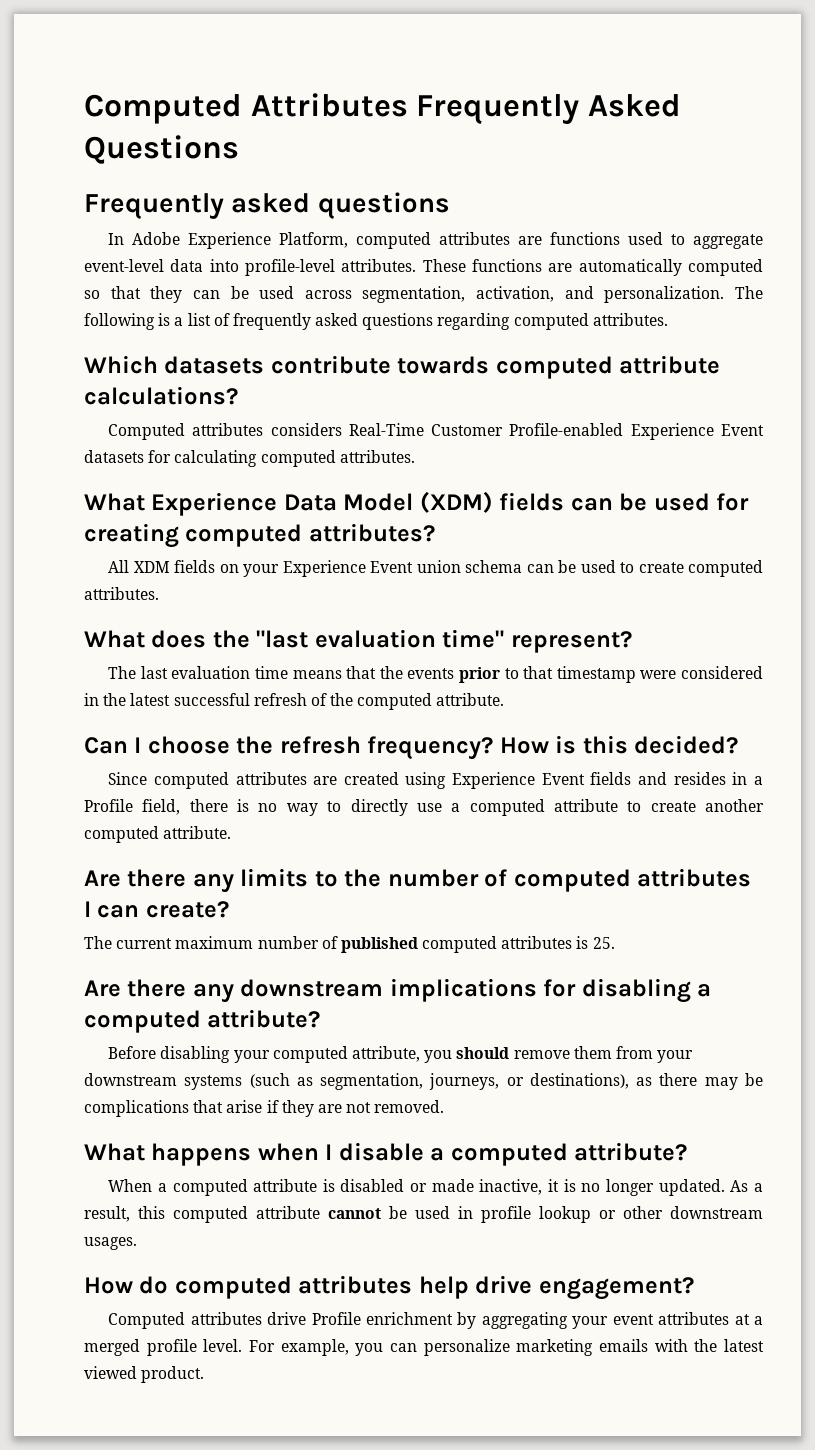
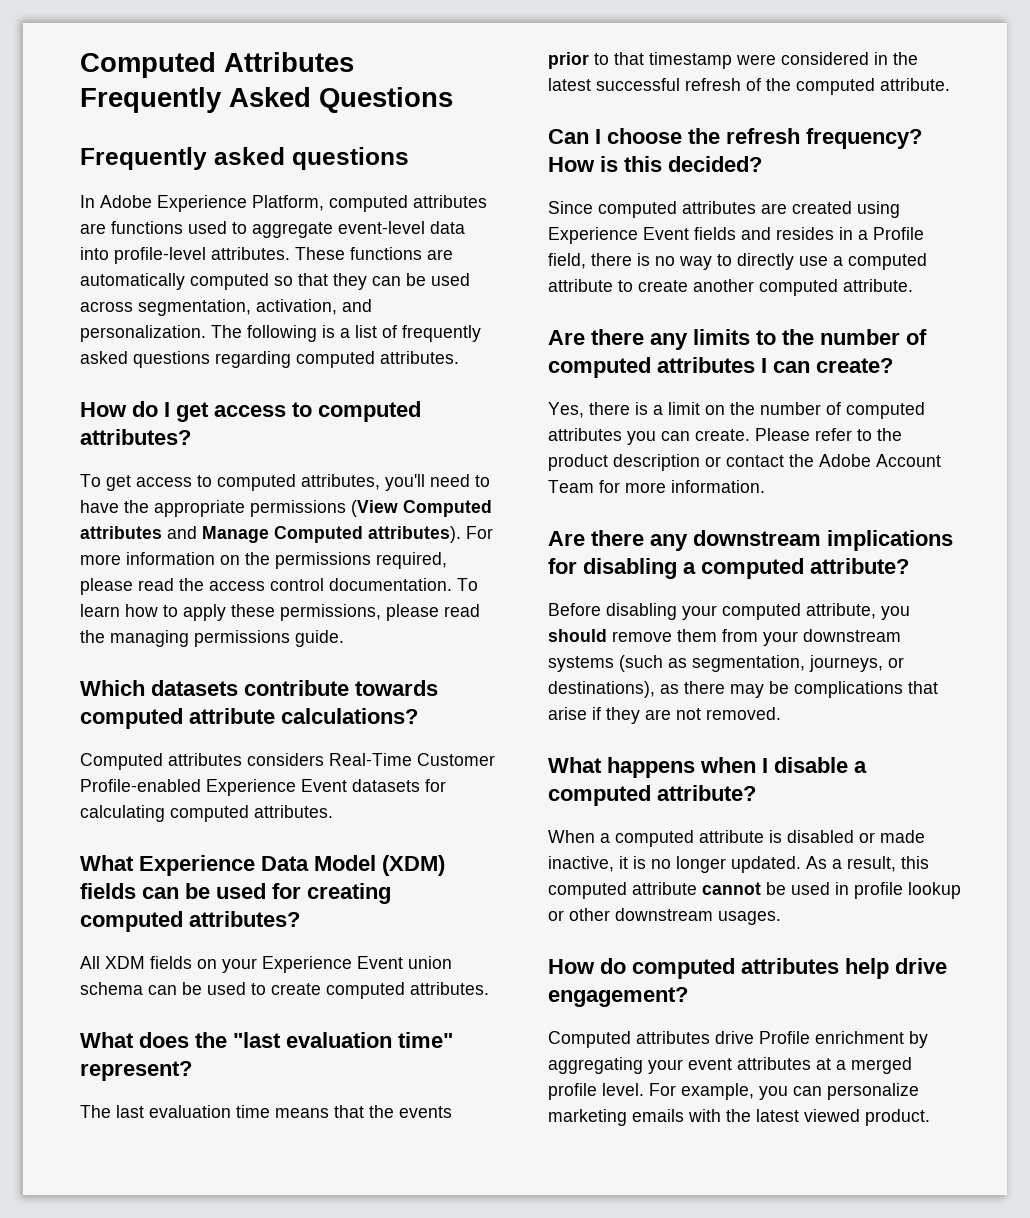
+ How do I get access to computed attributes?
+ To get access to computed attributes, you'll need to have the appropriate permissions (View Computed attributes and Manage Computed attributes). For more information on the permissions required, please read the access control documentation. To learn how to apply these permissions, please read the managing permissions guide.
- The current maximum number of published computed attributes is 25.
+ Yes, there is a limit on the number of computed attributes you can create. Please refer to the product description or contact the Adobe Account Team for more information.

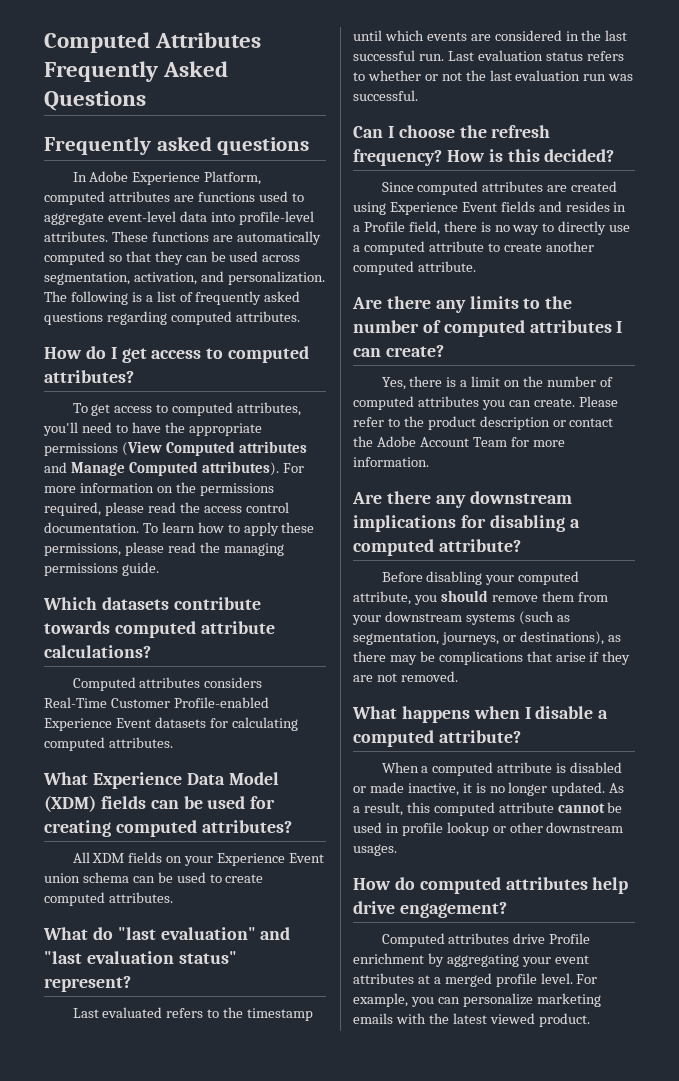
- What does the "last evaluation time" represent?
+ What do "last evaluation" and "last evaluation status" represent?
- The last evaluation time means that the events prior to that timestamp were considered in the latest successful refresh of the computed attribute.
+ Last evaluated refers to the timestamp until which events are considered in the last successful run. Last evaluation status refers to whether or not the last evaluation run was successful.

